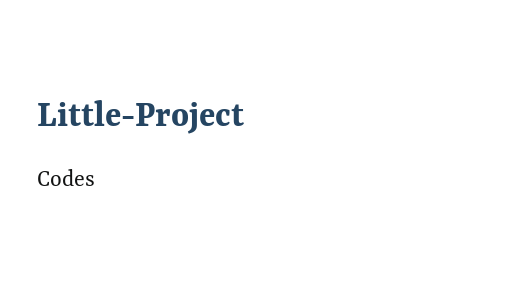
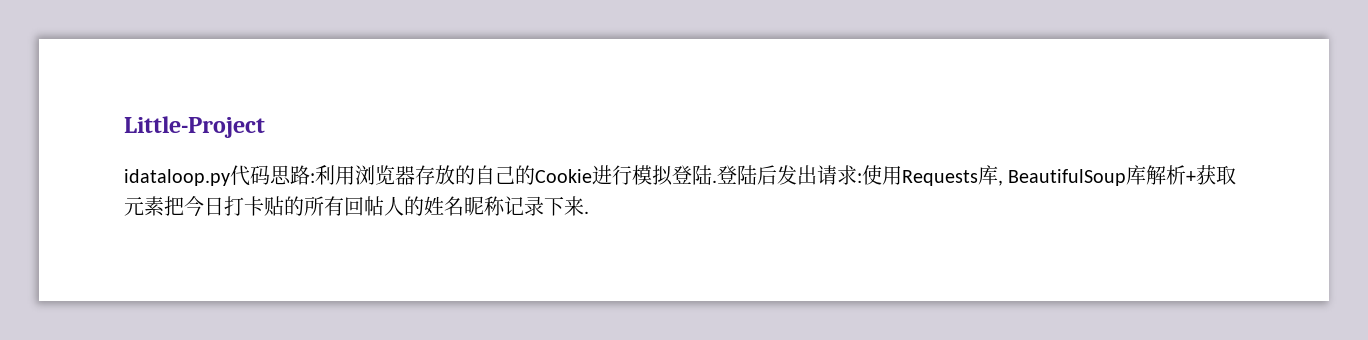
- Codes
+ idataloop.py代码思路:利用浏览器存放的自己的Cookie进行模拟登陆.登陆后发出请求:使用Requests库, BeautifulSoup库解析+获取元素把今日打卡贴的所有回帖人的姓名昵称记录下来.

